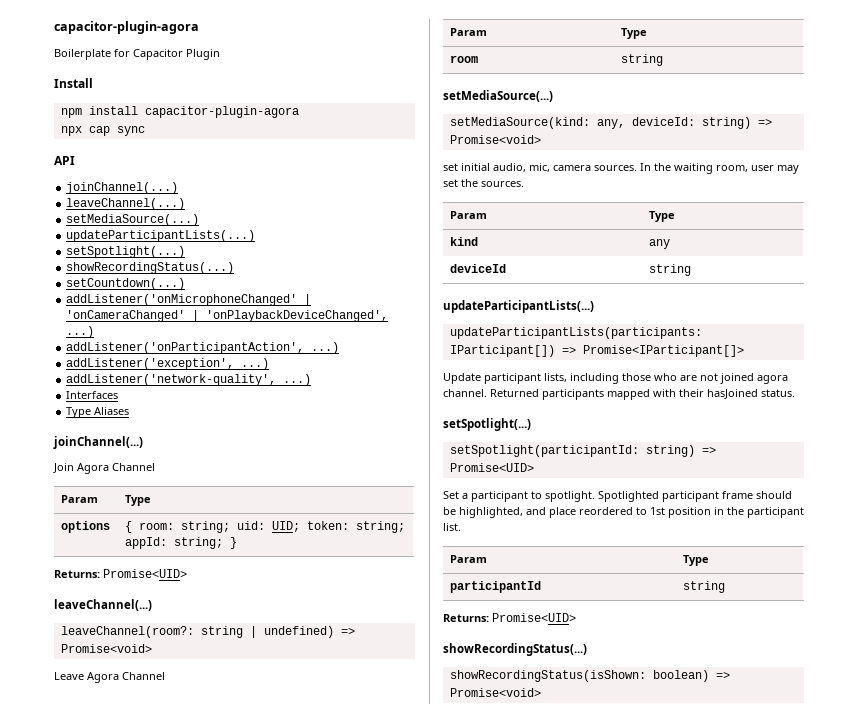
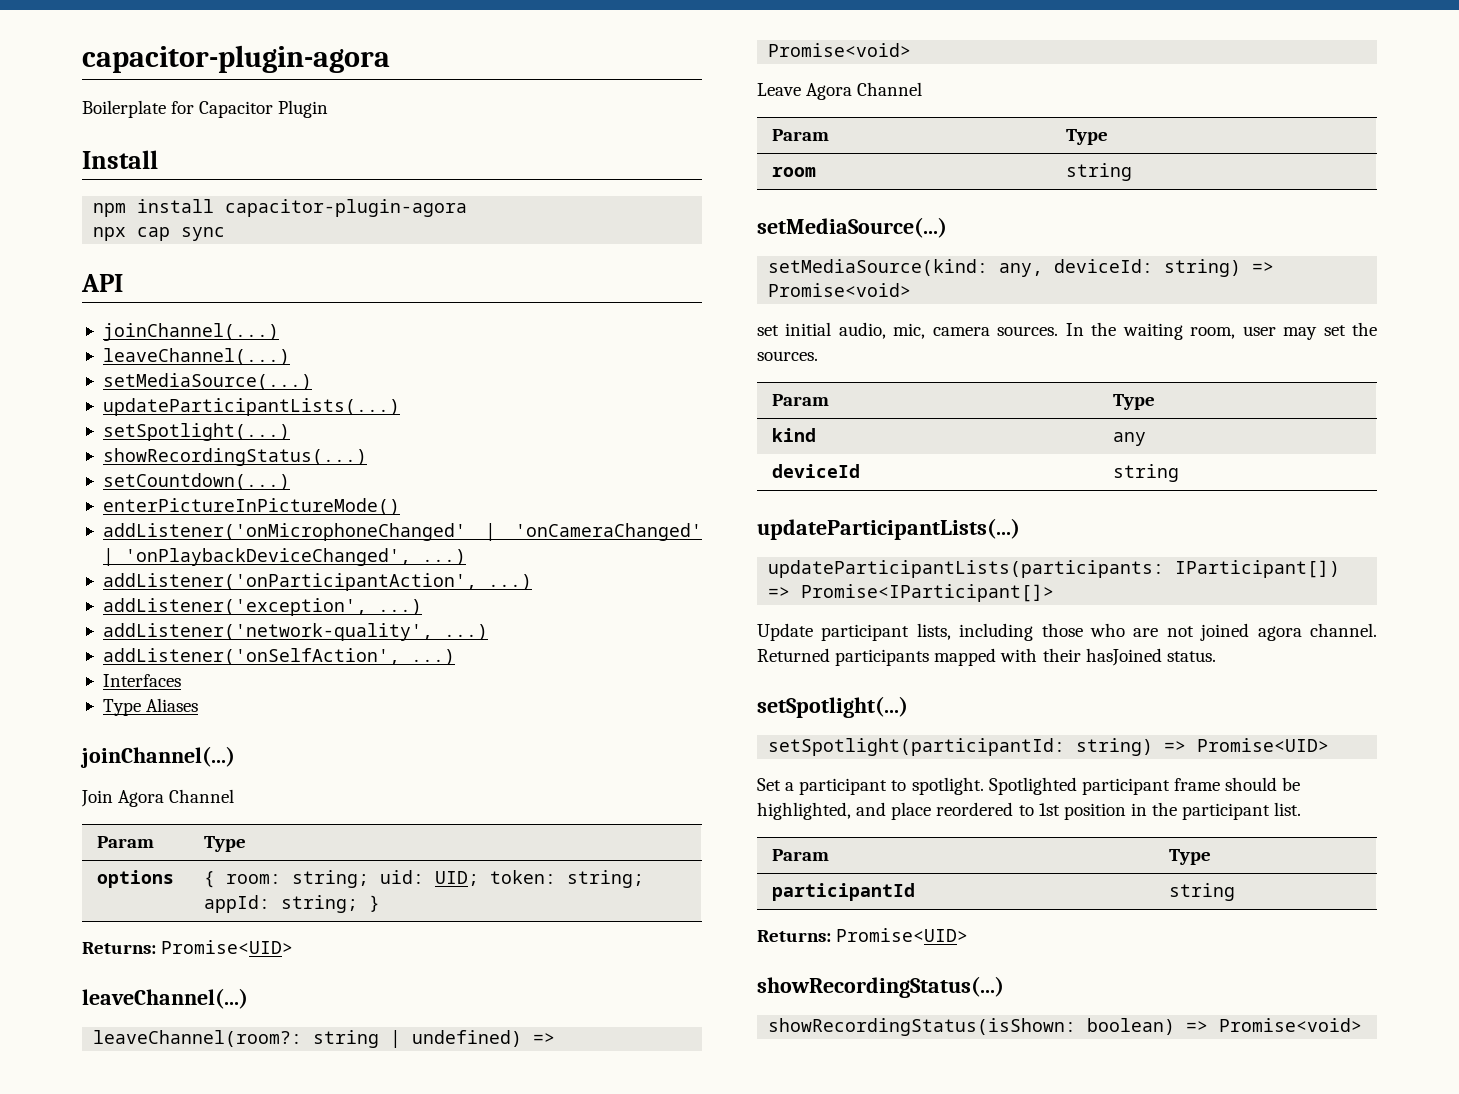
+ enterPictureInPictureMode()
+ addListener('onSelfAction', ...)

